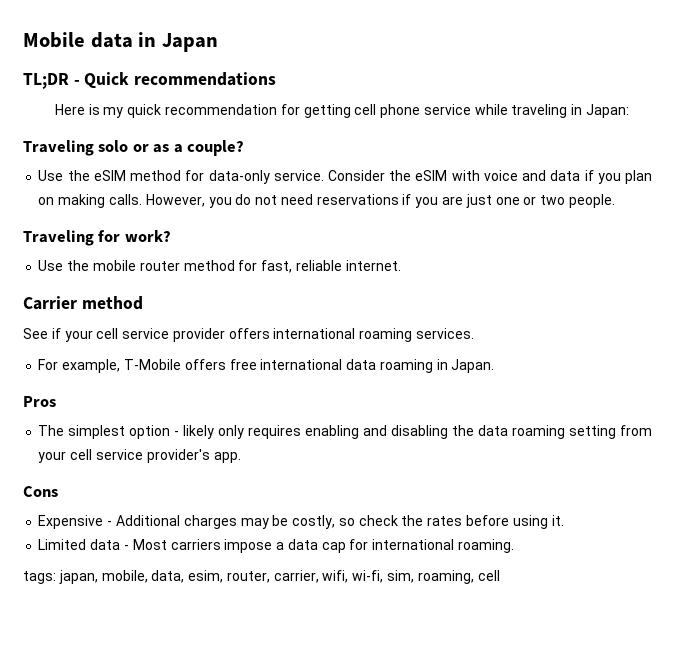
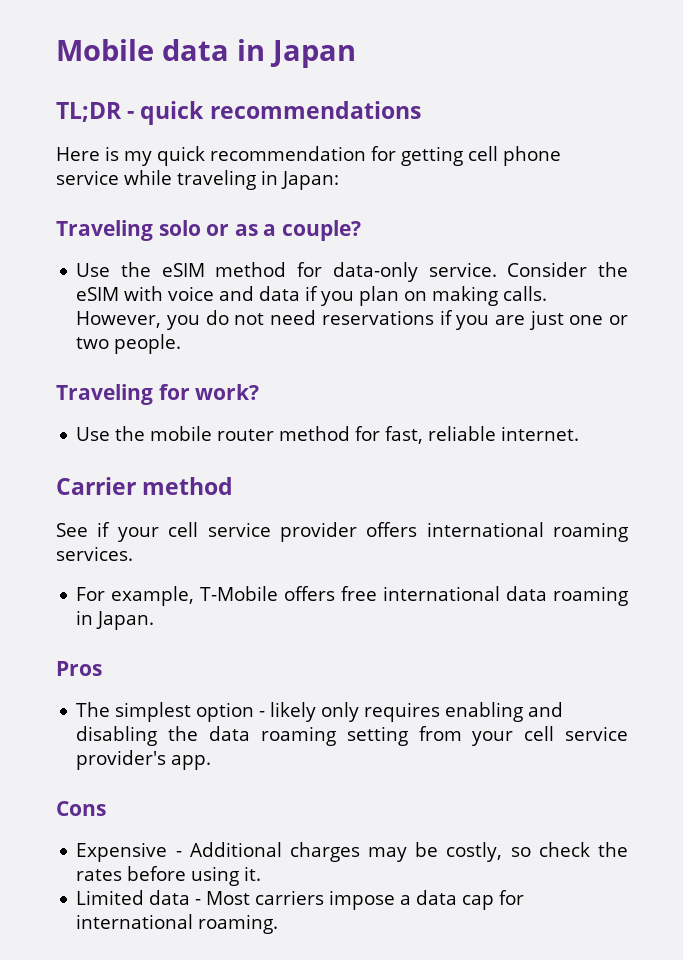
- TL;DR - Quick recommendations
+ TL;DR - quick recommendations
- tags: japan, mobile, data, esim, router, carrier, wifi, wi-fi, sim, roaming, cell

